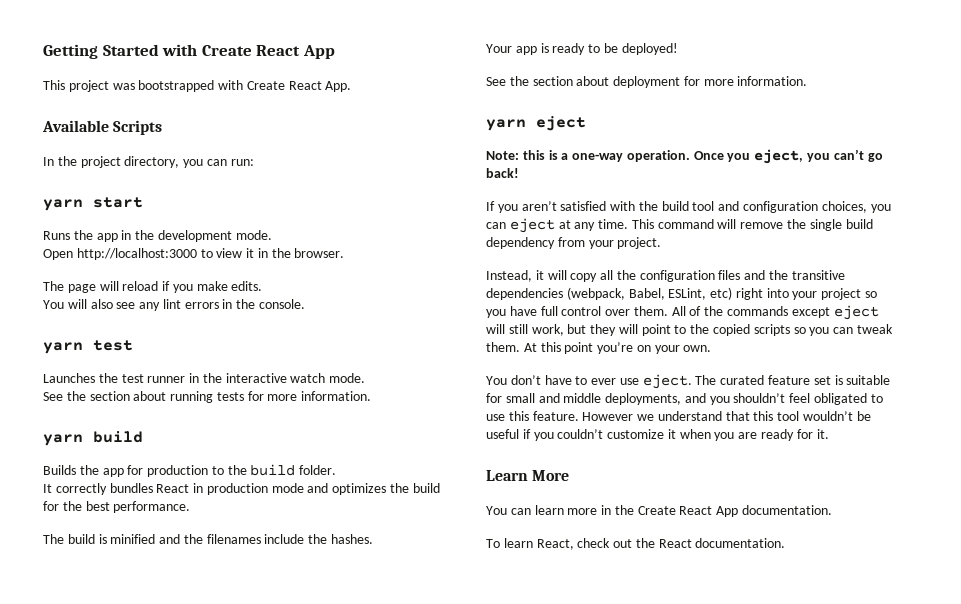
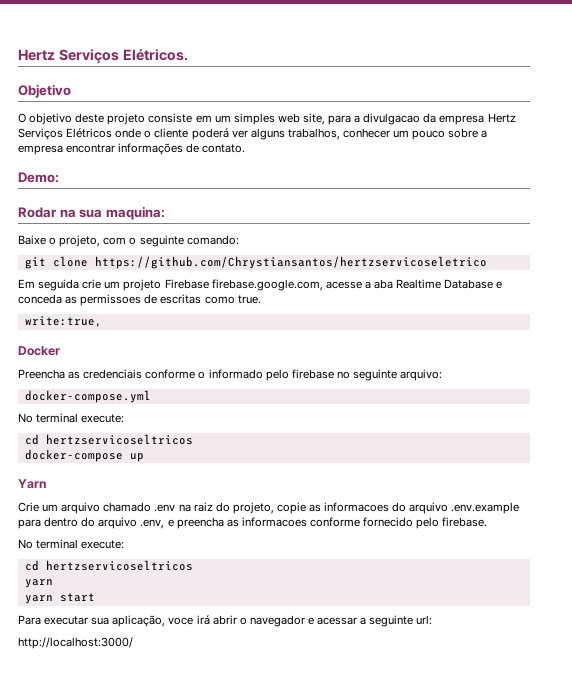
- Getting Started with Create React App
- This project was bootstrapped with Create React App.
- Available Scripts
- In the project directory, you can run:
+ Hertz Serviços Elétricos.
+ Objetivo
+ O objetivo deste projeto consiste em um simples web site, para a divulgacao da empresa Hertz Serviços Elétricos onde o cliente poderá ver alguns trabalhos, conhecer um pouco sobre a empresa encontrar informações de contato.
+ Demo:
+ Rodar na sua maquina:
+ Baixe o projeto, com o seguinte comando:
+ git clone https://github.com/Chrystiansantos/hertzservicoseletrico
+ Em seguida crie um projeto Firebase firebase.google.com, acesse a aba Realtime Database e conceda as permissoes de escritas como true.
+ write:true,
+ Docker
+ Preencha as credenciais conforme o informado pelo firebase no seguinte arquivo:
+ docker-compose.yml
+ No terminal execute:
+ cd hertzservicoseltricos
+ docker-compose up
+ Yarn
+ Crie um arquivo chamado .env na raiz do projeto, copie as informacoes do arquivo .env.example para dentro do arquivo .env, e preencha as informacoes conforme fornecido pelo firebase.
+ No terminal execute:
+ cd hertzservicoseltricos
+ yarn
  yarn start
- Runs the app in the development mode.
- Open http://localhost:3000 to view it in the browser.
- The page will reload if you make edits.
- You will also see any lint errors in the console.
- yarn test
- Launches the test runner in the interactive watch mode.
- See the section about running tests for more information.
- yarn build
- Builds the app for production to the build folder.
- It correctly bundles React in production mode and optimizes the build for the best performance.
- The build is minified and the filenames include the hashes.
- Your app is ready to be deployed!
- See the section about deployment for more information.
- yarn eject
- Note: this is a one-way operation. Once you eject, you can’t go back!
- If you aren’t satisfied with the build tool and configuration choices, you can eject at any time. This command will remove the single build dependency from your project.
- Instead, it will copy all the configuration files and the transitive dependencies (webpack, Babel, ESLint, etc) right into your project so you have full control over them. All of the commands except eject will still work, but they will point to the copied scripts so you can tweak them. At this point you’re on your own.
- You don’t have to ever use eject. The curated feature set is suitable for small and middle deployments, and you shouldn’t feel obligated to use this feature. However we understand that this tool wouldn’t be useful if you couldn’t customize it when you are ready for it.
- Learn More
- You can learn more in the Create React App documentation.
- To learn React, check out the React documentation.
+ Para executar sua aplicação, voce irá abrir o navegador e acessar a seguinte url:
+ http://localhost:3000/

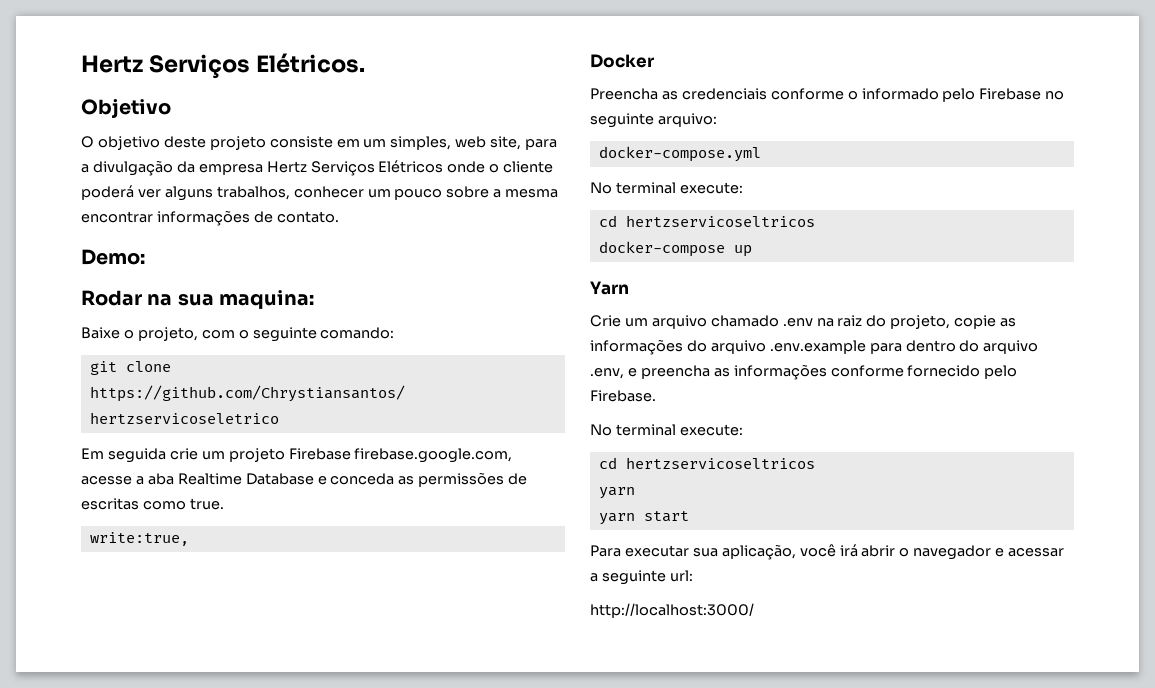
- O objetivo deste projeto consiste em um simples web site, para a divulgacao da empresa Hertz Serviços Elétricos onde o cliente poderá ver alguns trabalhos, conhecer um pouco sobre a empresa encontrar informações de contato.
+ O objetivo deste projeto consiste em um simples, web site, para a divulgação da empresa Hertz Serviços Elétricos onde o cliente poderá ver alguns trabalhos, conhecer um pouco sobre a mesma encontrar informações de contato.
- Em seguida crie um projeto Firebase firebase.google.com, acesse a aba Realtime Database e conceda as permissoes de escritas como true.
+ Em seguida crie um projeto Firebase firebase.google.com, acesse a aba Realtime Database e conceda as permissões de escritas como true.
- Preencha as credenciais conforme o informado pelo firebase no seguinte arquivo:
+ Preencha as credenciais conforme o informado pelo Firebase no seguinte arquivo:
- Crie um arquivo chamado .env na raiz do projeto, copie as informacoes do arquivo .env.example para dentro do arquivo .env, e preencha as informacoes conforme fornecido pelo firebase.
+ Crie um arquivo chamado .env na raiz do projeto, copie as informações do arquivo .env.example para dentro do arquivo .env, e preencha as informações conforme fornecido pelo Firebase.
- Para executar sua aplicação, voce irá abrir o navegador e acessar a seguinte url:
+ Para executar sua aplicação, você irá abrir o navegador e acessar a seguinte url:

